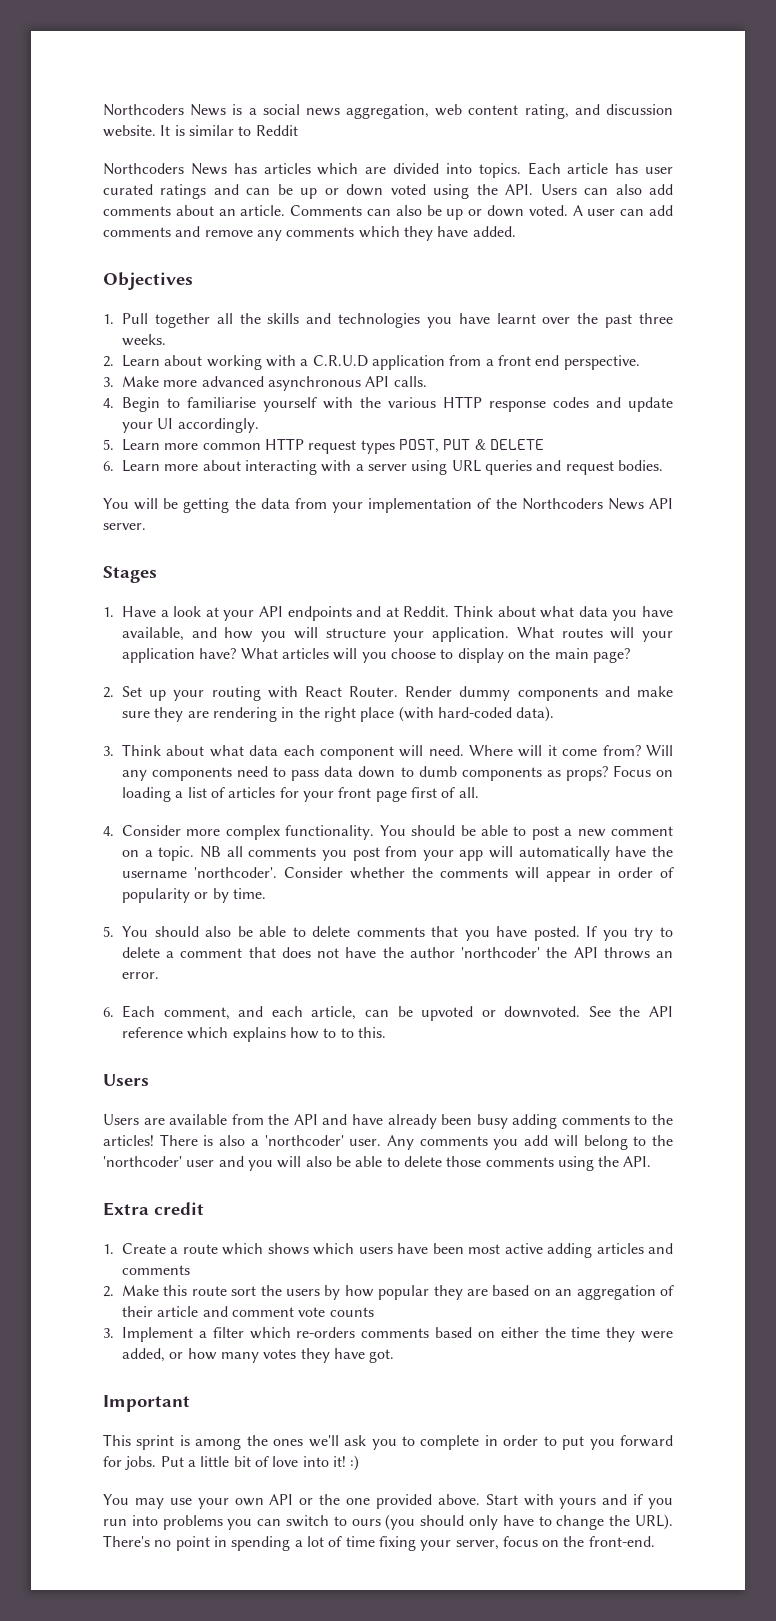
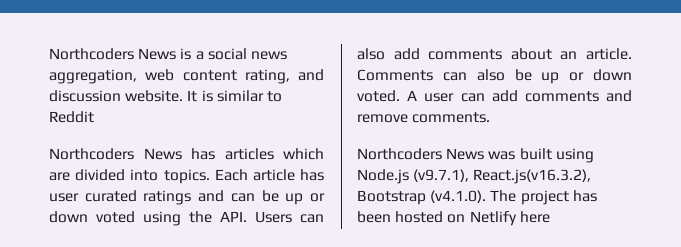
- A user can add comments and remove any comments which they have added.
- Objectives
- 1. Pull together all the skills and technologies you have learnt over the past three weeks.
- 2. Learn about working with a C.R.U.D application from a front end perspective.
- 3. Make more advanced asynchronous API calls.
- 4. Begin to familiarise yourself with the various HTTP response codes and update your UI accordingly.
- 5. Learn more common HTTP request types POST, PUT & DELETE
- 6. Learn more about interacting with a server using URL queries and request bodies.
- You will be getting the data from your implementation of the Northcoders News API server.
- Stages
- 1. Have a look at your API endpoints and at Reddit. Think about what data you have available, and how you will structure your application. What routes will your application have? What articles will you choose to display on the main page?
- 2. Set up your routing with React Router. Render dummy components and make sure they are rendering in the right place (with hard-coded data).
- 3. Think about what data each component will need. Where will it come from? Will any components need to pass data down to dumb components as props? Focus on loading a list of articles for your front page first of all.
- 4. Consider more complex functionality. You should be able to post a new comment on a topic. NB all comments you post from your app will automatically have the username 'northcoder'. Consider whether the comments will appear in order of popularity or by time.
- 5. You should also be able to delete comments that you have posted. If you try to delete a comment that does not have the author 'northcoder' the API throws an error.
- 6. Each comment, and each article, can be upvoted or downvoted. See the API reference which explains how to to this.
- Users
- Users are available from the API and have already been busy adding comments to the articles! There is also a 'northcoder' user. Any comments you add will belong to the 'northcoder' user and you will also be able to delete those comments using the API.
- Extra credit
- 1. Create a route which shows which users have been most active adding articles and comments
- 2. Make this route sort the users by how popular they are based on an aggregation of their article and comment vote counts
- 3. Implement a filter which re-orders comments based on either the time they were added, or how many votes they have got.
- Important
- This sprint is among the ones we'll ask you to complete in order to put you forward for jobs. Put a little bit of love into it! :)
- You may use your own API or the one provided above. Start with yours and if you run into problems you can switch to ours (you should only have to change the URL). There's no point in spending a lot of time fixing your server, focus on the front-end.
+ A user can add comments and remove comments.
+ Northcoders News was built using Node.js (v9.7.1), React.js(v16.3.2), Bootstrap (v4.1.0). The project has been hosted on Netlify here

